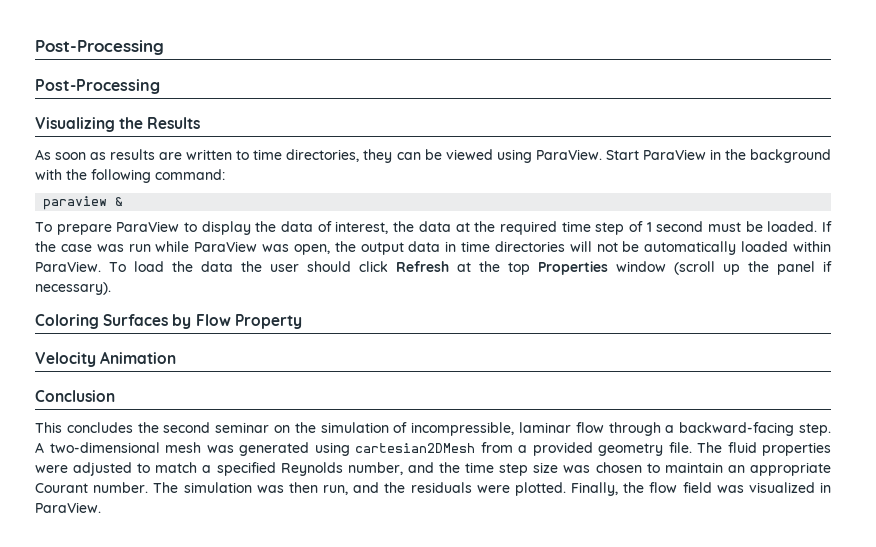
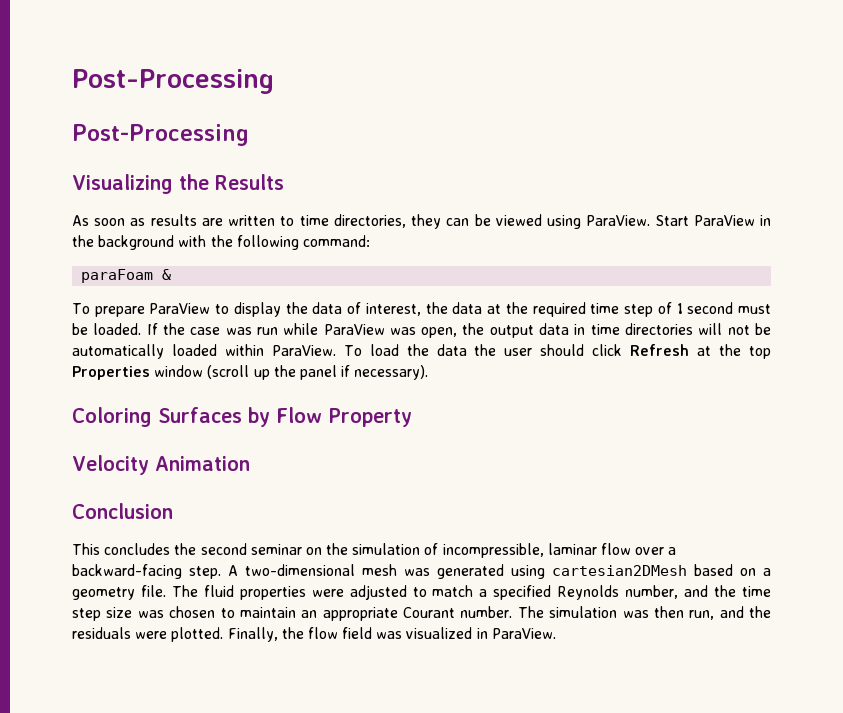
- paraview &
+ paraFoam &
- This concludes the second seminar on the simulation of incompressible, laminar flow through a backward-facing step.
+ This concludes the second seminar on the simulation of incompressible, laminar flow over a backward-facing step.
- A two-dimensional mesh was generated using cartesian2DMesh from a provided geometry file.
+ A two-dimensional mesh was generated using cartesian2DMesh based on a geometry file.

